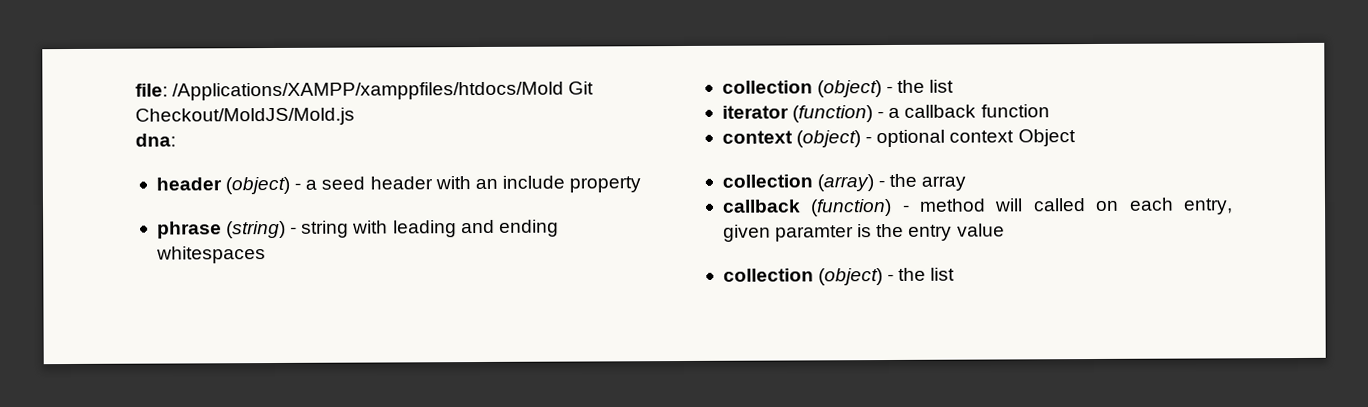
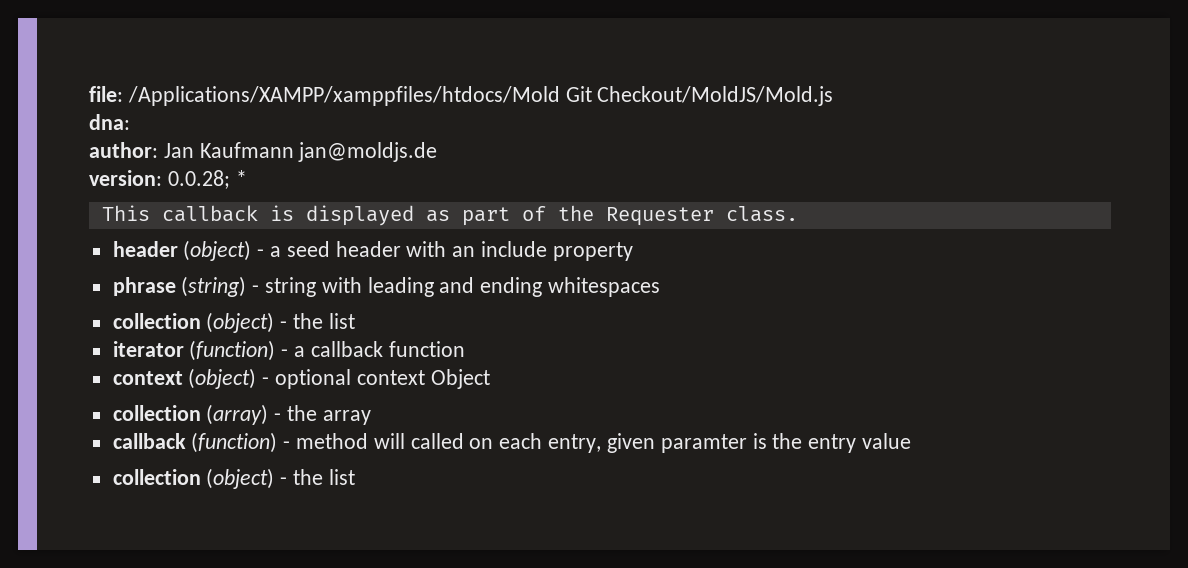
+ author: Jan Kaufmann jan@moldjs.de
+ version: 0.0.28; *
+ This callback is displayed as part of the Requester class.

